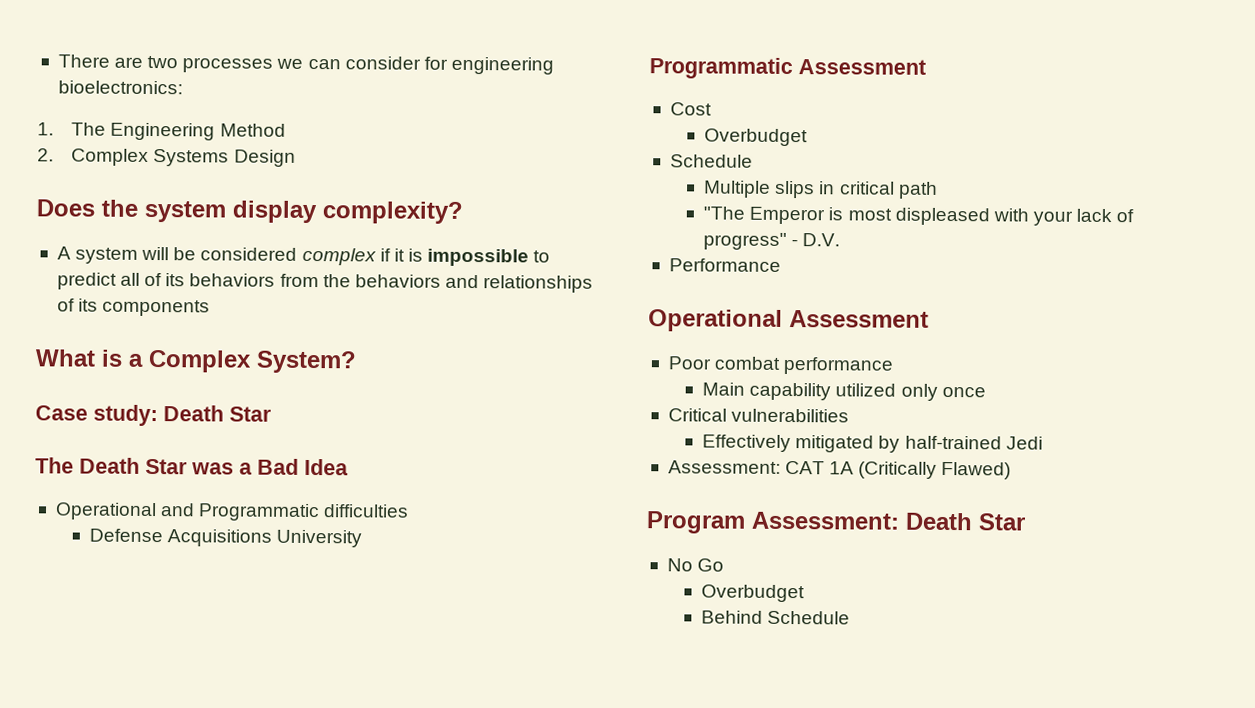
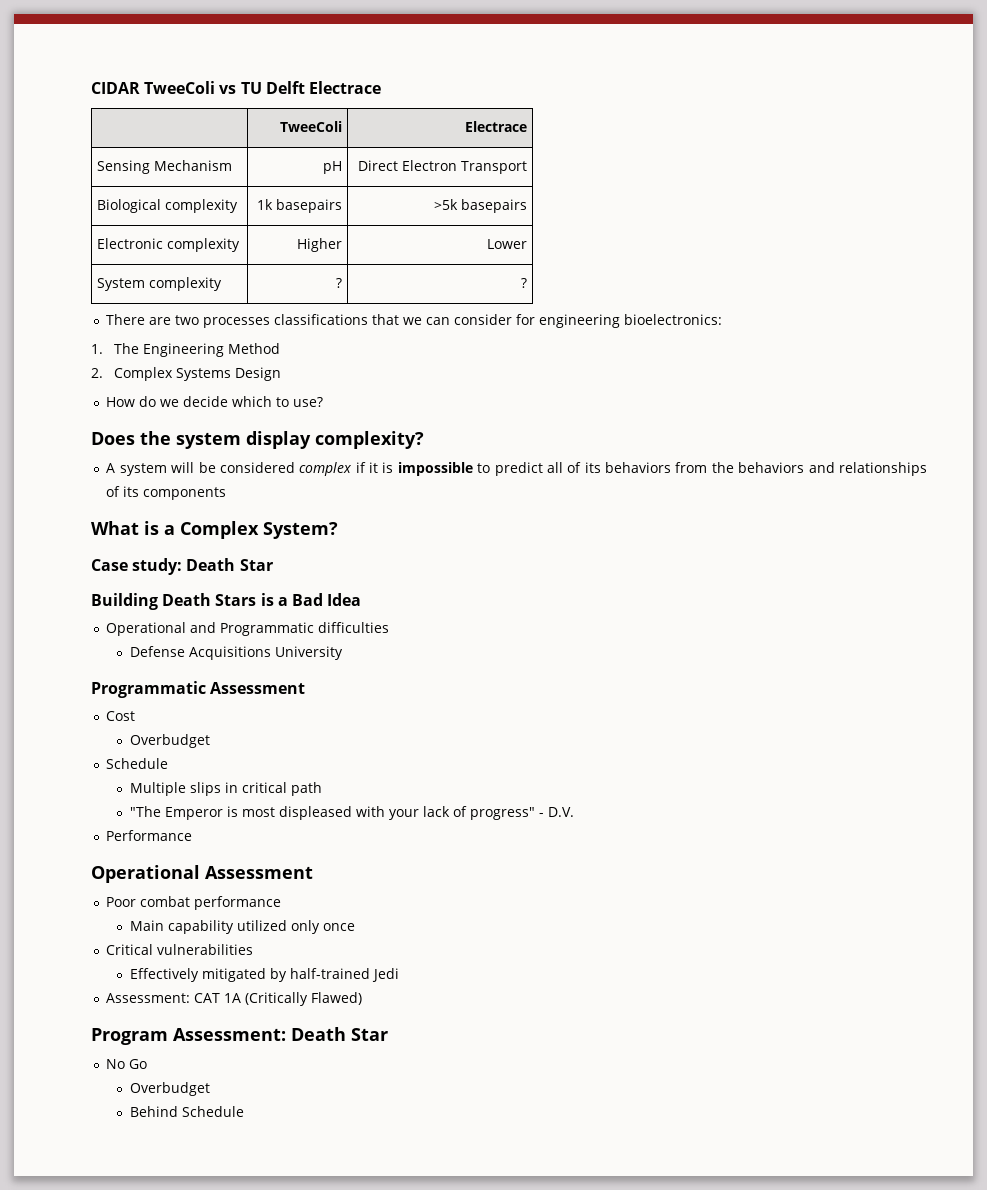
+ CIDAR TweeColi vs TU Delft Electrace
+ | TweeColi | Electrace
+ Sensing Mechanism | pH | Direct Electron Transport
+ Biological complexity | 1k basepairs | >5k basepairs
+ Electronic complexity | Higher | Lower
+ System complexity | ? | ?
- There are two processes we can consider for engineering bioelectronics:
+ There are two processes classifications that we can consider for engineering bioelectronics:
+ How do we decide which to use?
- The Death Star was a Bad Idea
+ Building Death Stars is a Bad Idea

